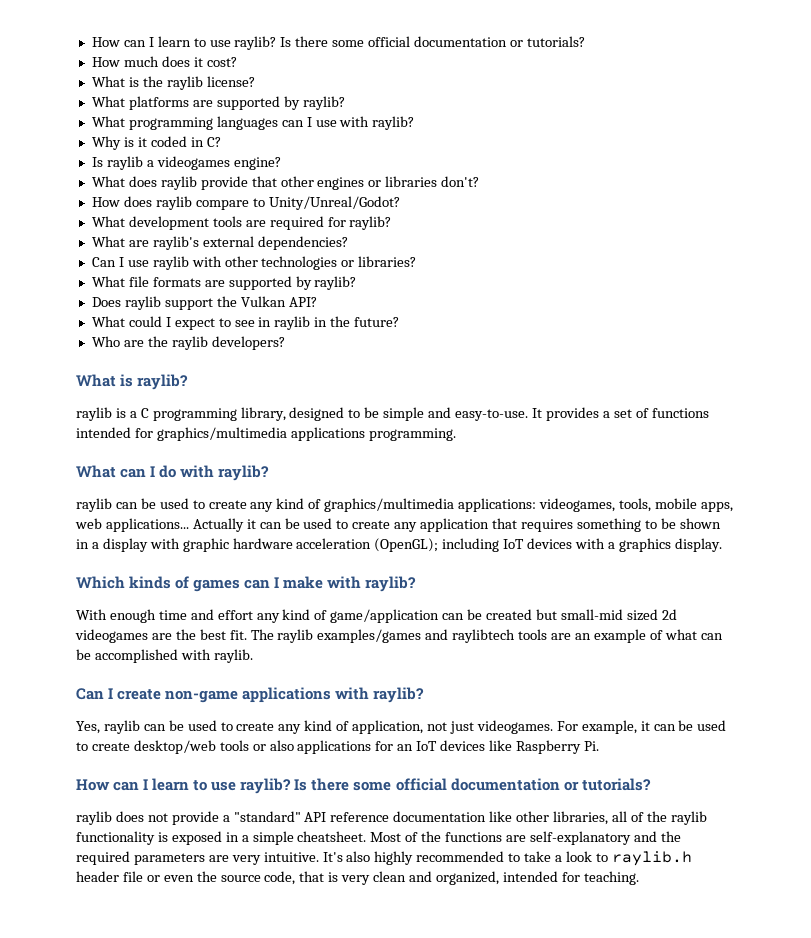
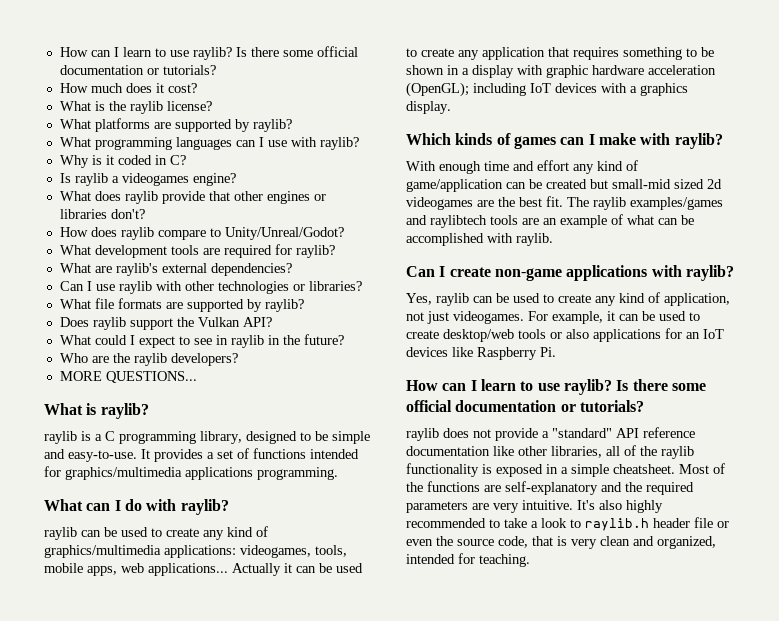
+ MORE QUESTIONS...

